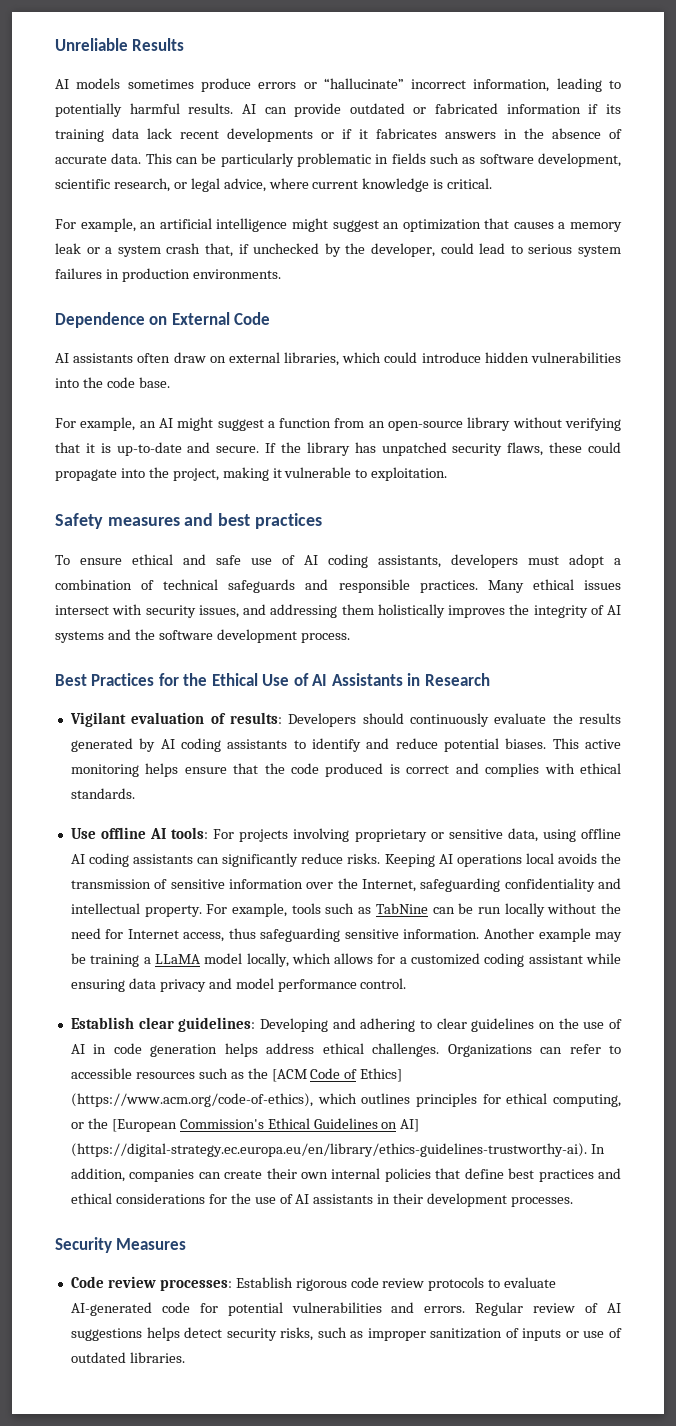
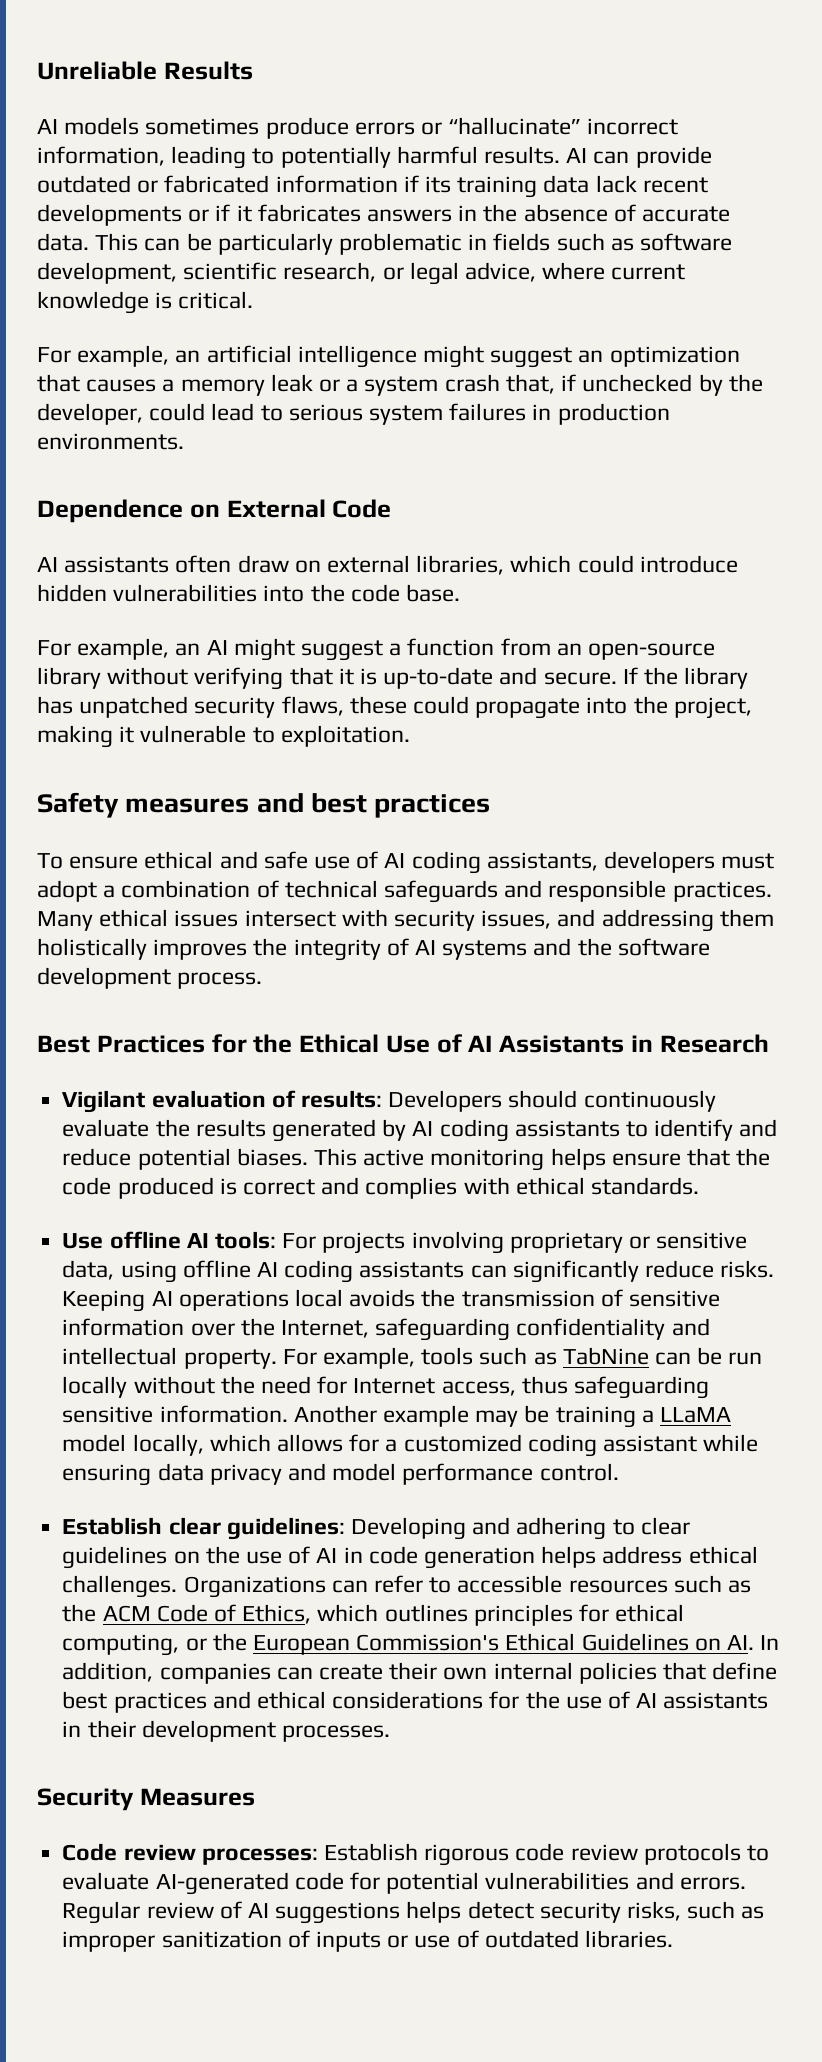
- Organizations can refer to accessible resources such as the [ACM Code of Ethics] (https://www.acm.org/code-of-ethics), which outlines principles for ethical computing, or the [European Commission's Ethical Guidelines on AI] (https://digital-strategy.ec.europa.eu/en/library/ethics-guidelines-trustworthy-ai). In addition, companies can create their own internal policies that define best practices and ethical considerations for the use of AI assistants in their development processes.
+ Organizations can refer to accessible resources such as the ACM Code of Ethics, which outlines principles for ethical computing, or the European Commission's Ethical Guidelines on AI. In addition, companies can create their own internal policies that define best practices and ethical considerations for the use of AI assistants in their development processes.

